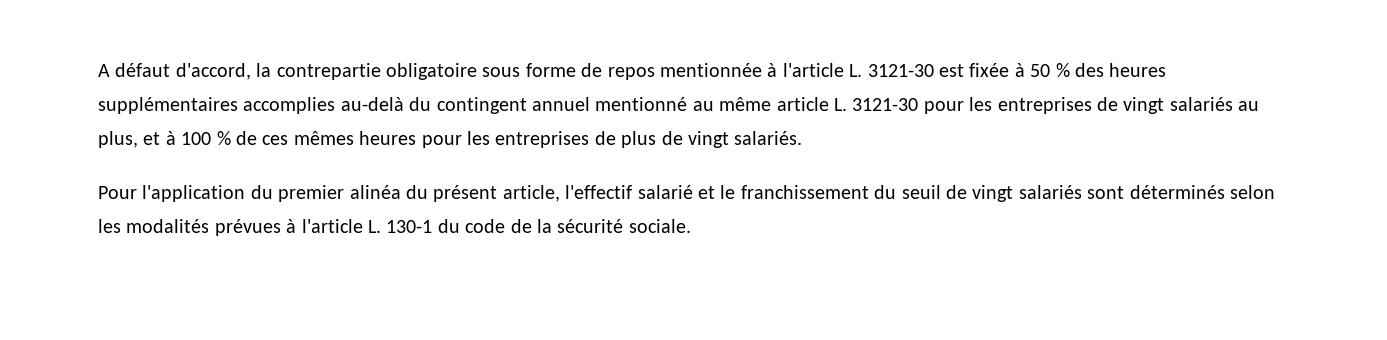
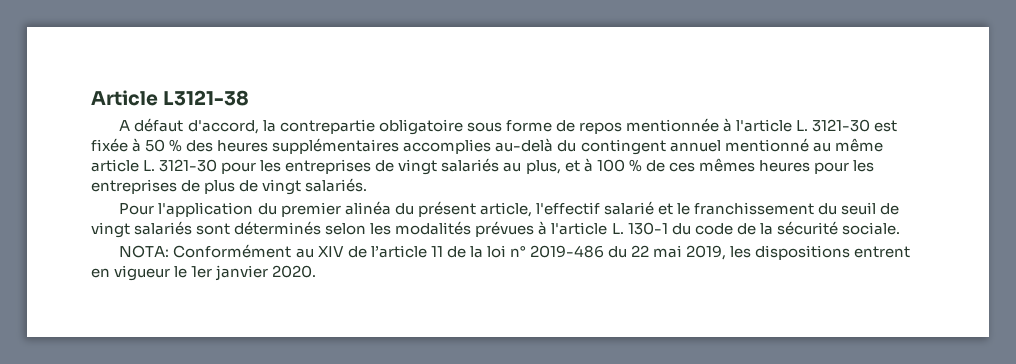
+ Article L3121-38
+ NOTA: Conformément au XIV de l’article 11 de la loi n° 2019-486 du 22 mai 2019, les dispositions entrent en vigueur le 1er janvier 2020.

